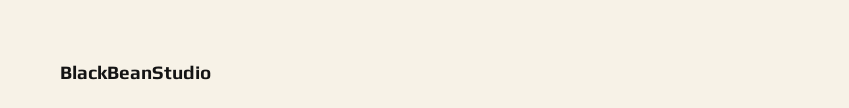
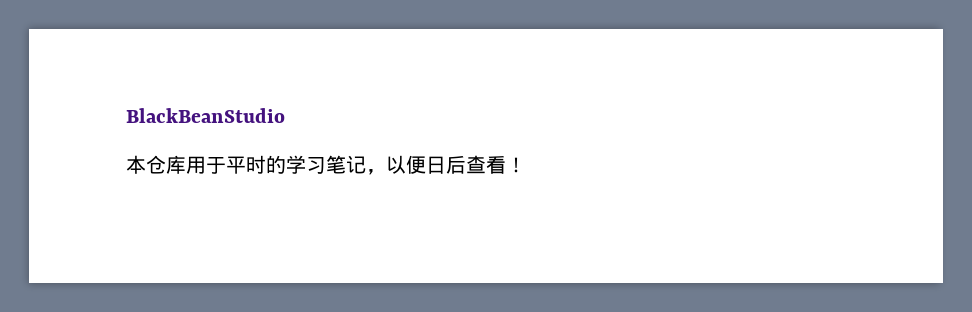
+ 本仓库用于平时的学习笔记，以便日后查看！

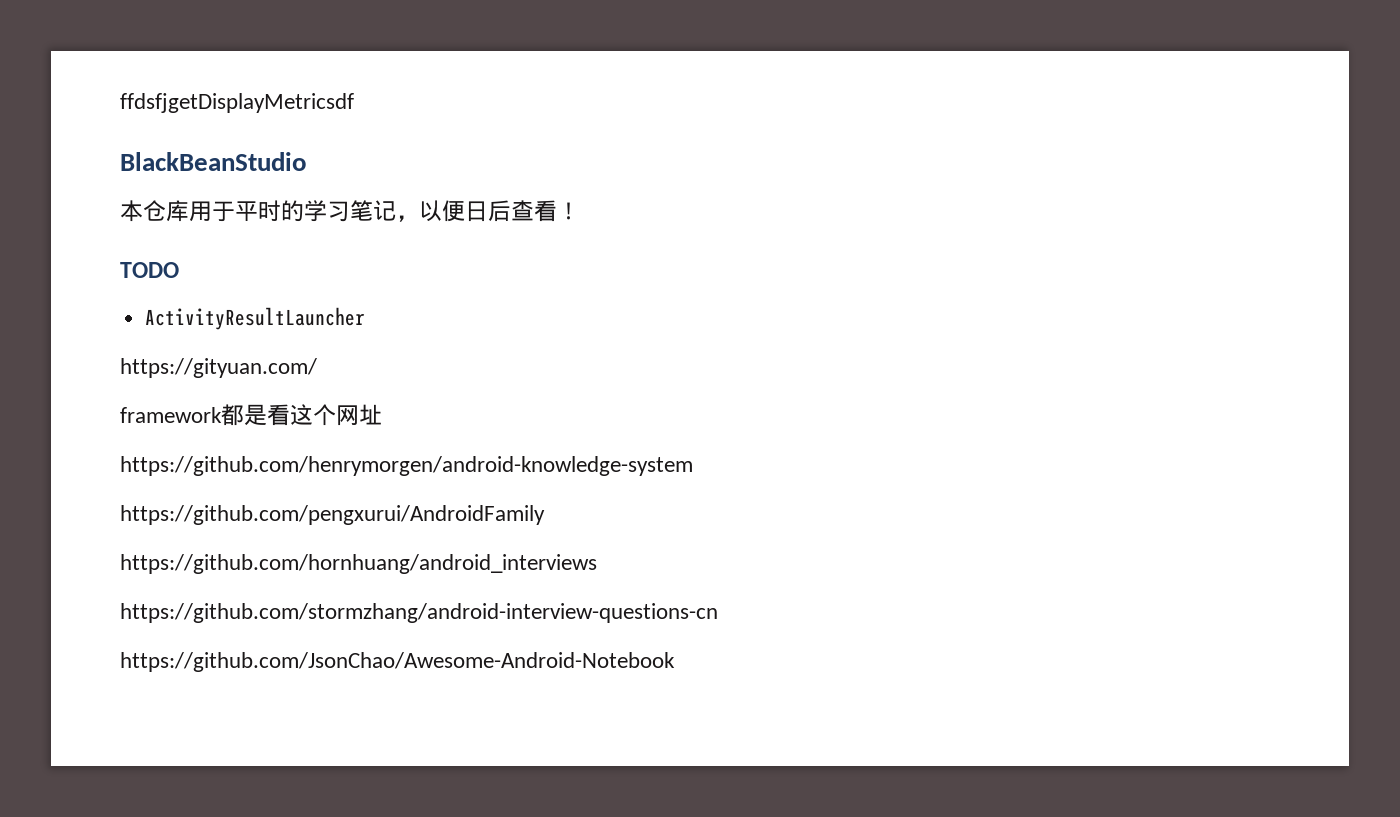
+ ffdsfjgetDisplayMetricsdf
+ TODO
+ ActivityResultLauncher
+ https://gityuan.com/
+ framework都是看这个网址
+ https://github.com/henrymorgen/android-knowledge-system
+ https://github.com/pengxurui/AndroidFamily
+ https://github.com/hornhuang/android_interviews
+ https://github.com/stormzhang/android-interview-questions-cn
+ https://github.com/JsonChao/Awesome-Android-Notebook

